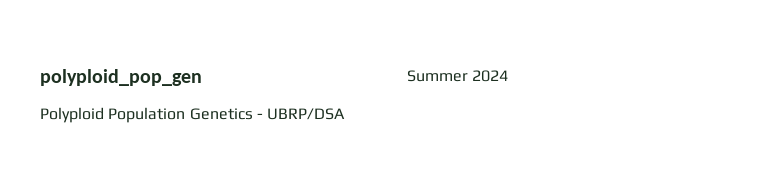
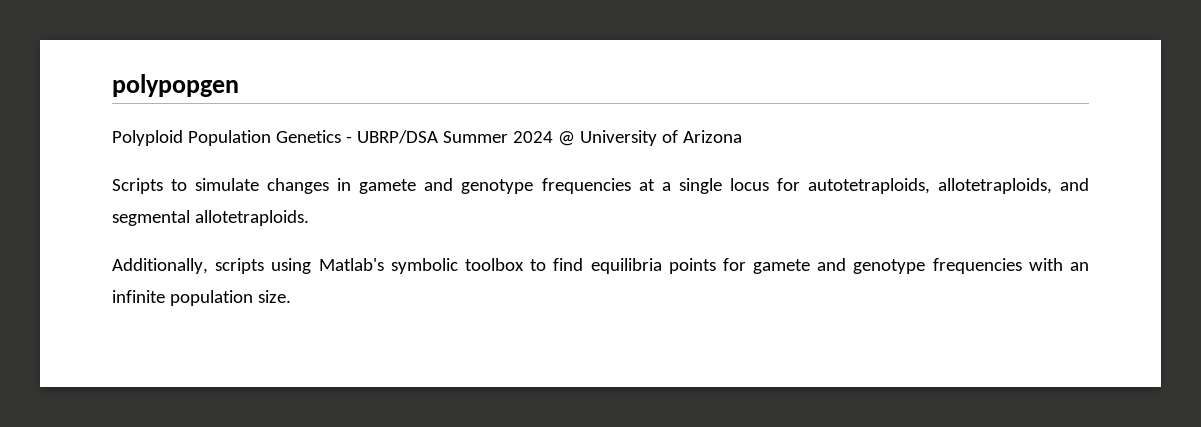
- polyploid_pop_gen
+ polypopgen
- Polyploid Population Genetics - UBRP/DSA Summer 2024
+ Polyploid Population Genetics - UBRP/DSA Summer 2024 @ University of Arizona
+ Scripts to simulate changes in gamete and genotype frequencies at a single locus for autotetraploids, allotetraploids, and segmental allotetraploids.
+ Additionally, scripts using Matlab's symbolic toolbox to find equilibria points for gamete and genotype frequencies with an infinite population size.

